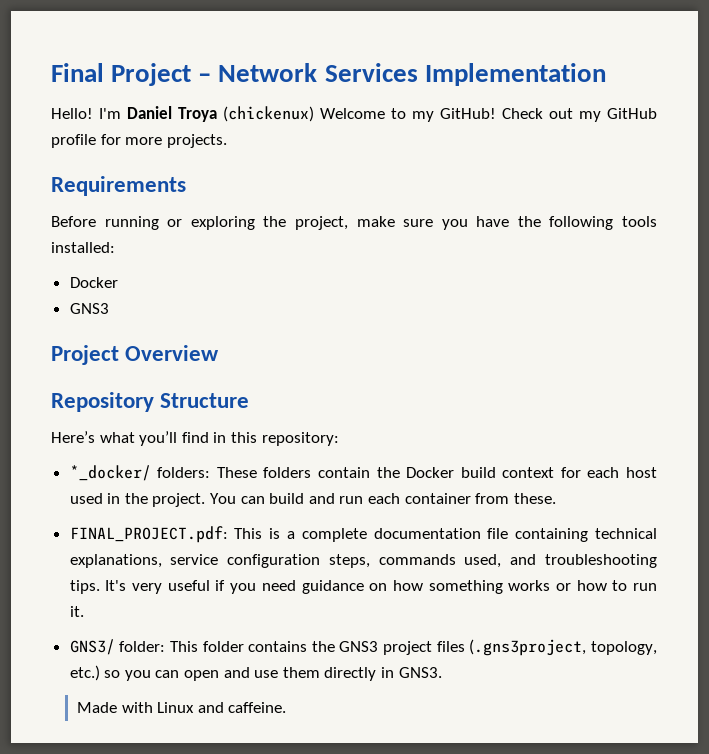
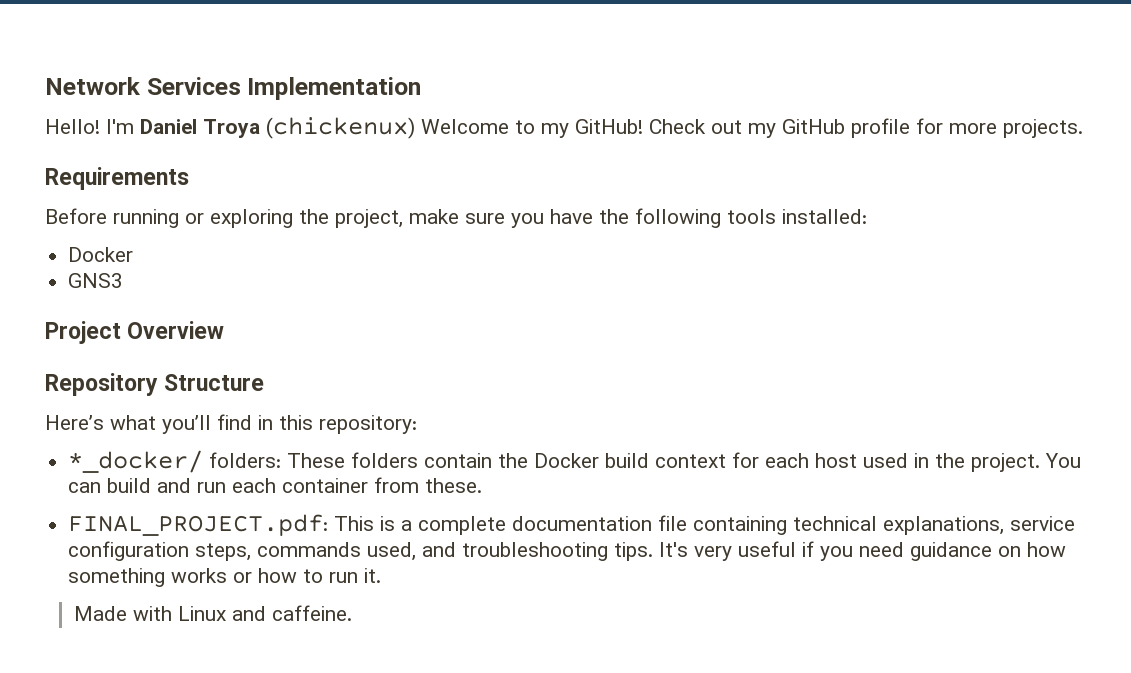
- Final Project – Network Services Implementation
+ Network Services Implementation
- GNS3/ folder: This folder contains the GNS3 project files (.gns3project, topology, etc.) so you can open and use them directly in GNS3.

